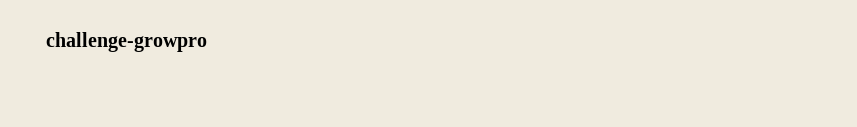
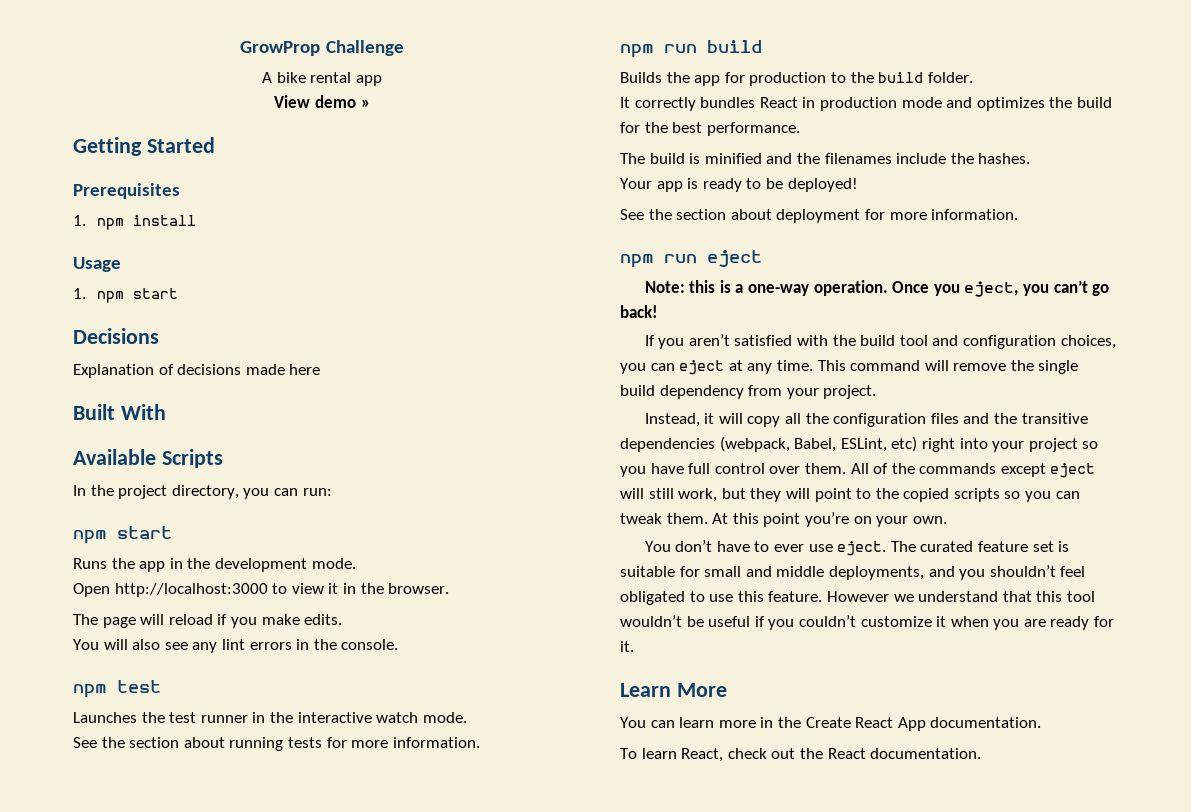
- challenge-growpro
+ GrowProp Challenge
+ A bike rental app
+ View demo »
+ Getting Started
+ Prerequisites
+ 1. npm install
+ Usage
+ 1. npm start
+ Decisions
+ Explanation of decisions made here
+ Built With
+ Available Scripts
+ In the project directory, you can run:
+ npm start
+ Runs the app in the development mode.
+ Open http://localhost:3000 to view it in the browser.
+ The page will reload if you make edits.
+ You will also see any lint errors in the console.
+ npm test
+ Launches the test runner in the interactive watch mode.
+ See the section about running tests for more information.
+ npm run build
+ Builds the app for production to the build folder.
+ It correctly bundles React in production mode and optimizes the build for the best performance.
+ The build is minified and the filenames include the hashes.
+ Your app is ready to be deployed!
+ See the section about deployment for more information.
+ npm run eject
+ Note: this is a one-way operation. Once you eject, you can’t go back!
+ If you aren’t satisfied with the build tool and configuration choices, you can eject at any time. This command will remove the single build dependency from your project.
+ Instead, it will copy all the configuration files and the transitive dependencies (webpack, Babel, ESLint, etc) right into your project so you have full control over them. All of the commands except eject will still work, but they will point to the copied scripts so you can tweak them. At this point you’re on your own.
+ You don’t have to ever use eject. The curated feature set is suitable for small and middle deployments, and you shouldn’t feel obligated to use this feature. However we understand that this tool wouldn’t be useful if you couldn’t customize it when you are ready for it.
+ Learn More
+ You can learn more in the Create React App documentation.
+ To learn React, check out the React documentation.

